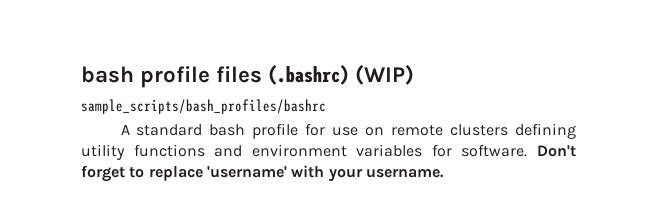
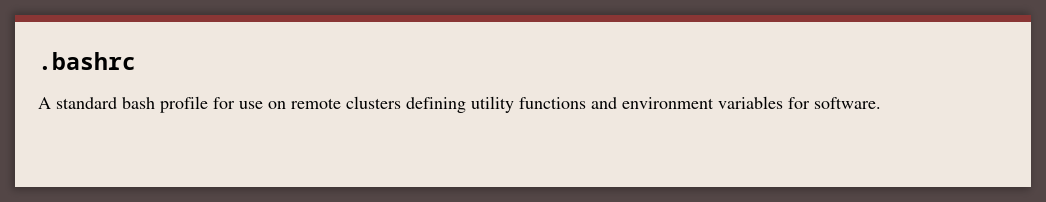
- bash profile files (.bashrc) (WIP)
- sample_scripts/bash_profiles/bashrc
+ .bashrc
- Don't forget to replace 'username' with your username.

